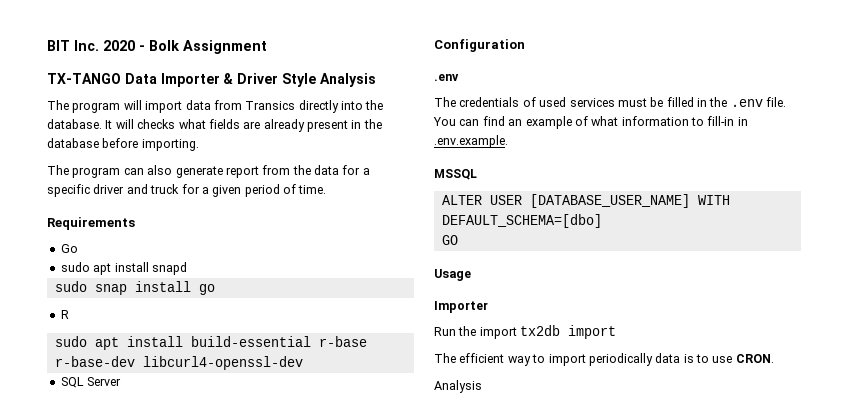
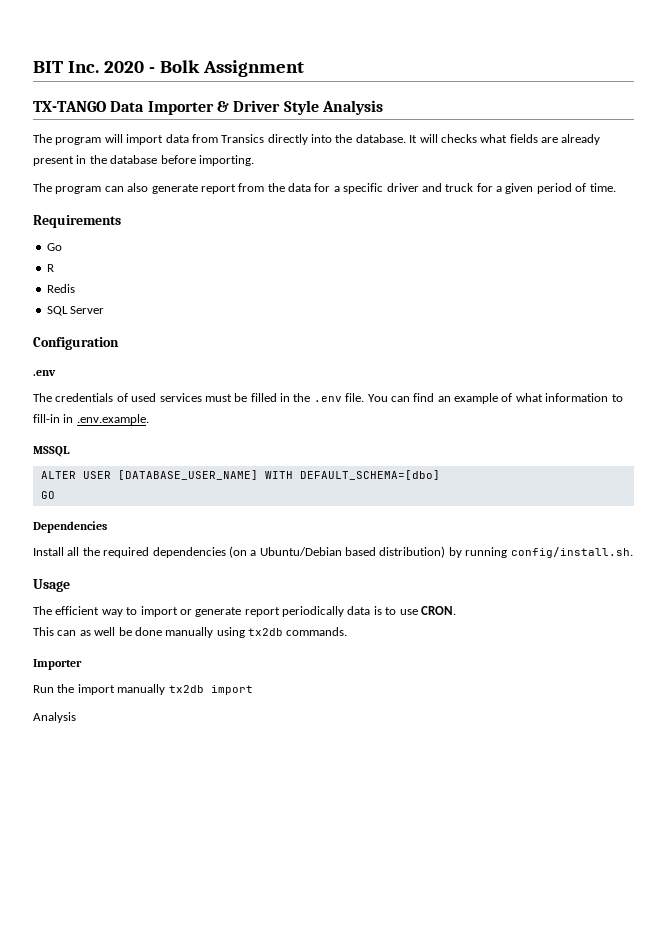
- sudo apt install snapd
- sudo snap install go
  R
- sudo apt install build-essential r-base r-base-dev libcurl4-openssl-dev
+ Redis
+ Dependencies
+ Install all the required dependencies (on a Ubuntu/Debian based distribution) by running config/install.sh.
  Usage
- Importer
- Run the import tx2db import
- The efficient way to import periodically data is to use CRON.
+ The efficient way to import or generate report periodically data is to use CRON.
+ This can as well be done manually using tx2db commands.
+ Importer
+ Run the import manually tx2db import

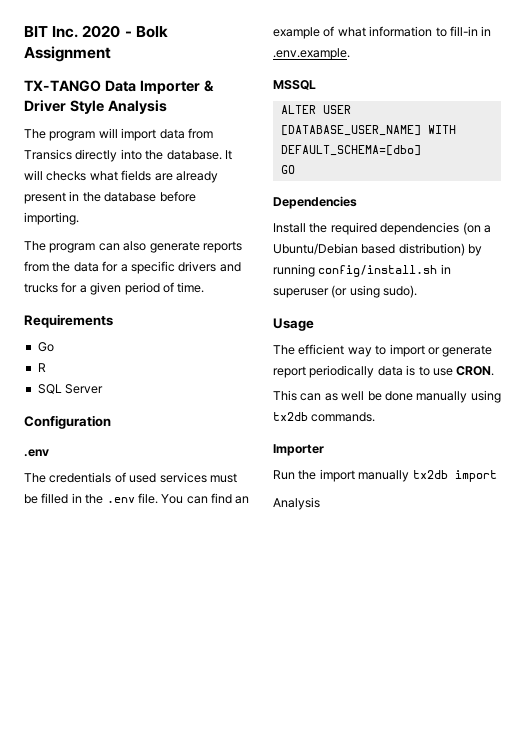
- The program can also generate report from the data for a specific driver and truck for a given period of time.
+ The program can also generate reports from the data for a specific drivers and trucks for a given period of time.
- Redis
- Install all the required dependencies (on a Ubuntu/Debian based distribution) by running config/install.sh.
+ Install the required dependencies (on a Ubuntu/Debian based distribution) by running config/install.sh in superuser (or using sudo).

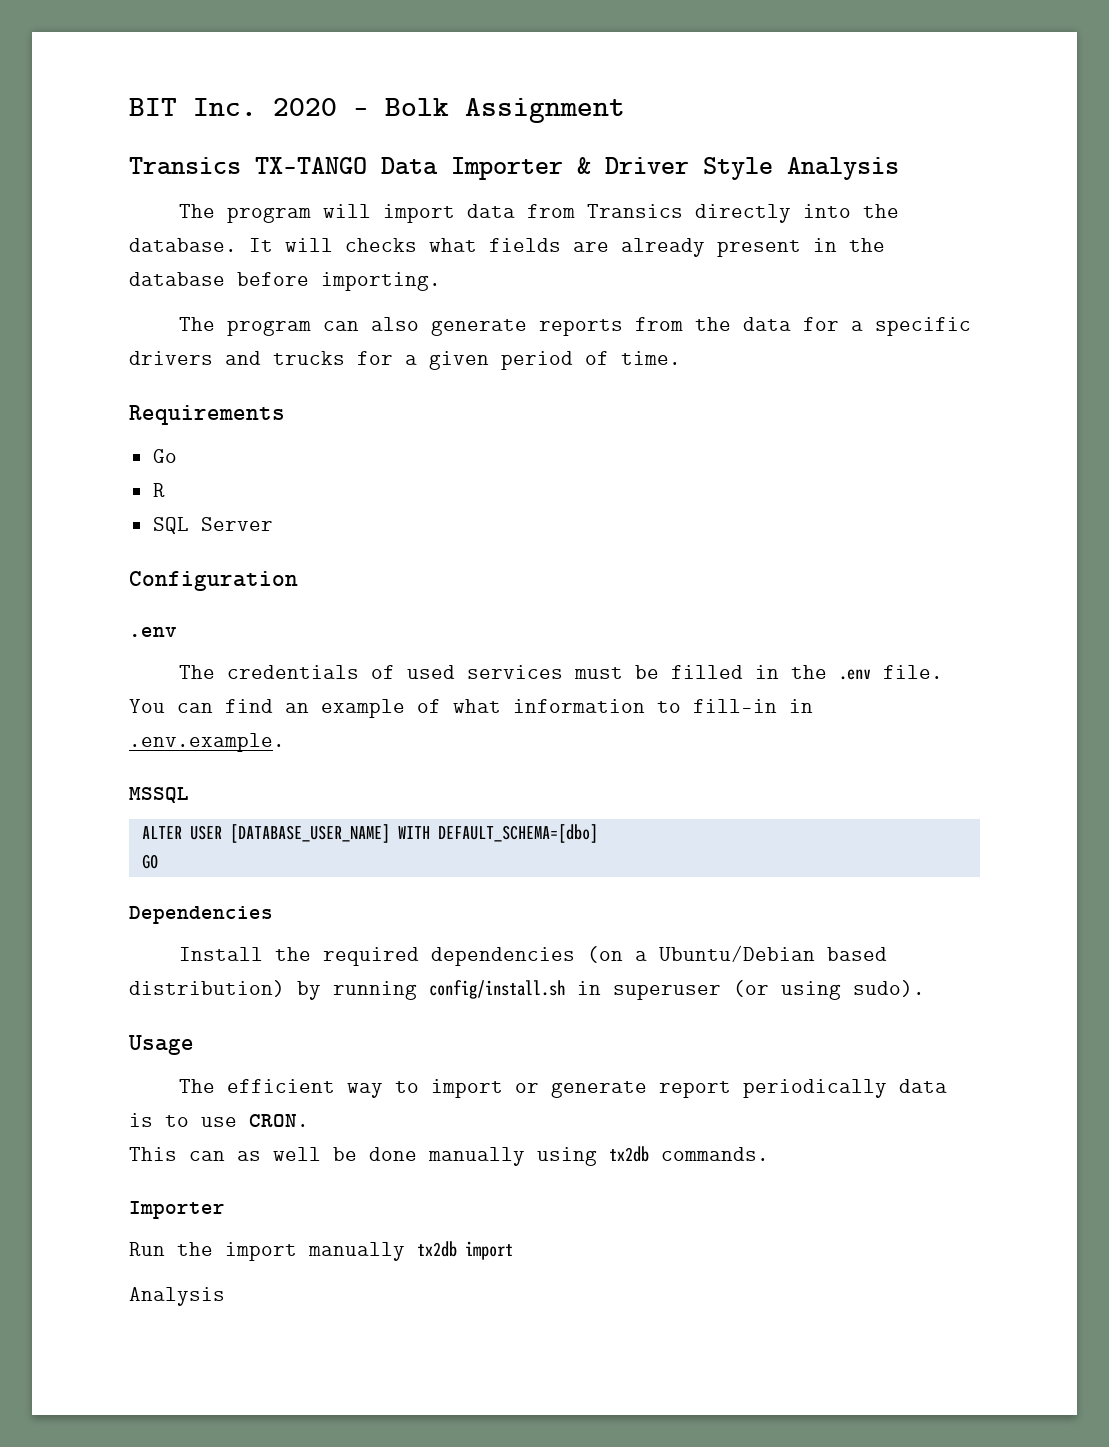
- TX-TANGO Data Importer & Driver Style Analysis
+ Transics TX-TANGO Data Importer & Driver Style Analysis

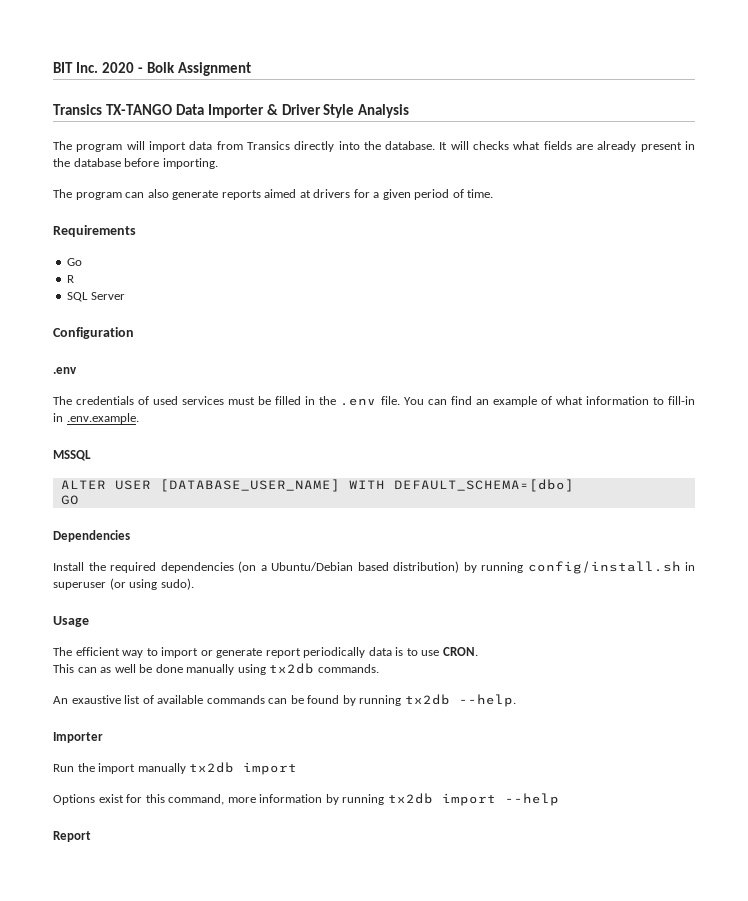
- The program can also generate reports from the data for a specific drivers and trucks for a given period of time.
+ The program can also generate reports aimed at drivers for a given period of time.
+ An exaustive list of available commands can be found by running tx2db --help.
  Run the import manually tx2db import
- Analysis
+ Options exist for this command, more information by running tx2db import --help
+ Report

